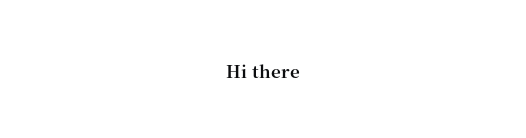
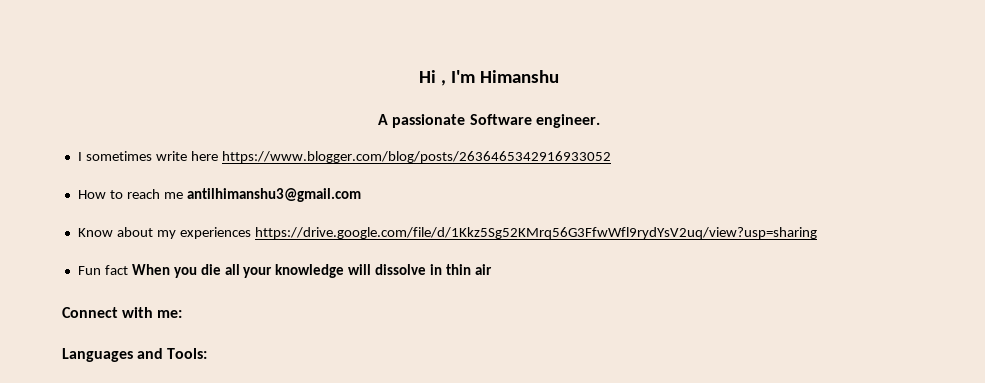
- Hi there
+ Hi , I'm Himanshu
+ A passionate Software engineer.
+ I sometimes write here https://www.blogger.com/blog/posts/2636465342916933052
+ How to reach me antilhimanshu3@gmail.com
+ Know about my experiences https://drive.google.com/file/d/1Kkz5Sg52KMrq56G3FfwWfl9rydYsV2uq/view?usp=sharing
+ Fun fact When you die all your knowledge will dissolve in thin air
+ Connect with me:
+ Languages and Tools:

